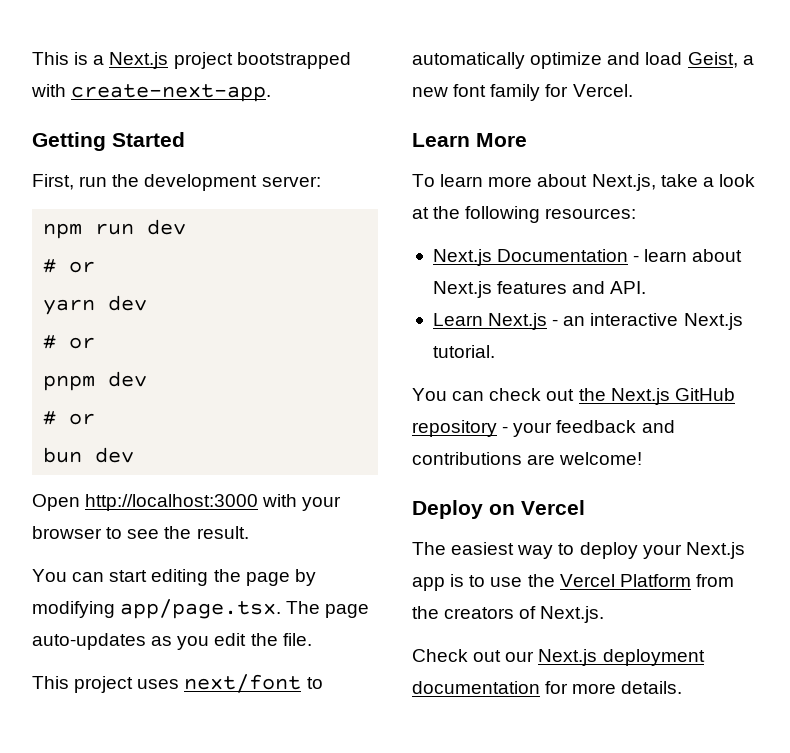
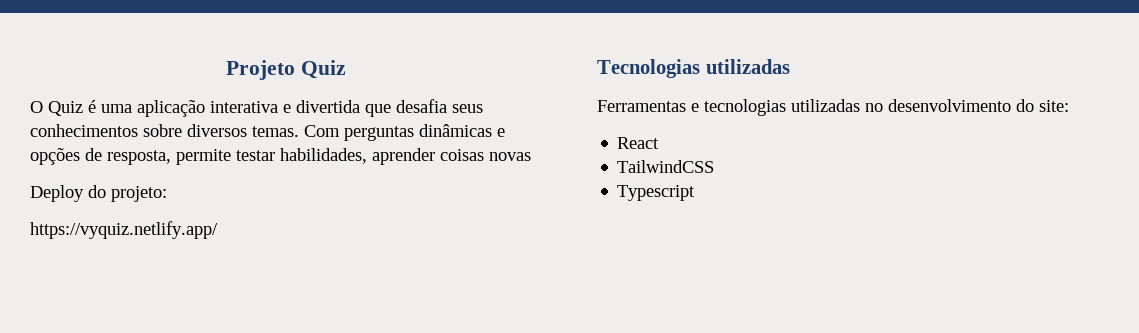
- This is a Next.js project bootstrapped with create-next-app.
- Getting Started
- First, run the development server:
- npm run dev
- # or
- yarn dev
- # or
- pnpm dev
- # or
- bun dev
- Open http://localhost:3000 with your browser to see the result.
- You can start editing the page by modifying app/page.tsx. The page auto-updates as you edit the file.
- This project uses next/font to automatically optimize and load Geist, a new font family for Vercel.
- Learn More
- To learn more about Next.js, take a look at the following resources:
- Next.js Documentation - learn about Next.js features and API.
- Learn Next.js - an interactive Next.js tutorial.
- You can check out the Next.js GitHub repository - your feedback and contributions are welcome!
- Deploy on Vercel
- The easiest way to deploy your Next.js app is to use the Vercel Platform from the creators of Next.js.
- Check out our Next.js deployment documentation for more details.
+ Projeto Quiz
+ O Quiz é uma aplicação interativa e divertida que desafia seus conhecimentos sobre diversos temas. Com perguntas dinâmicas e opções de resposta, permite testar habilidades, aprender coisas novas
+ Deploy do projeto:
+ https://vyquiz.netlify.app/
+ Tecnologias utilizadas
+ Ferramentas e tecnologias utilizadas no desenvolvimento do site:
+ React
+ TailwindCSS
+ Typescript

